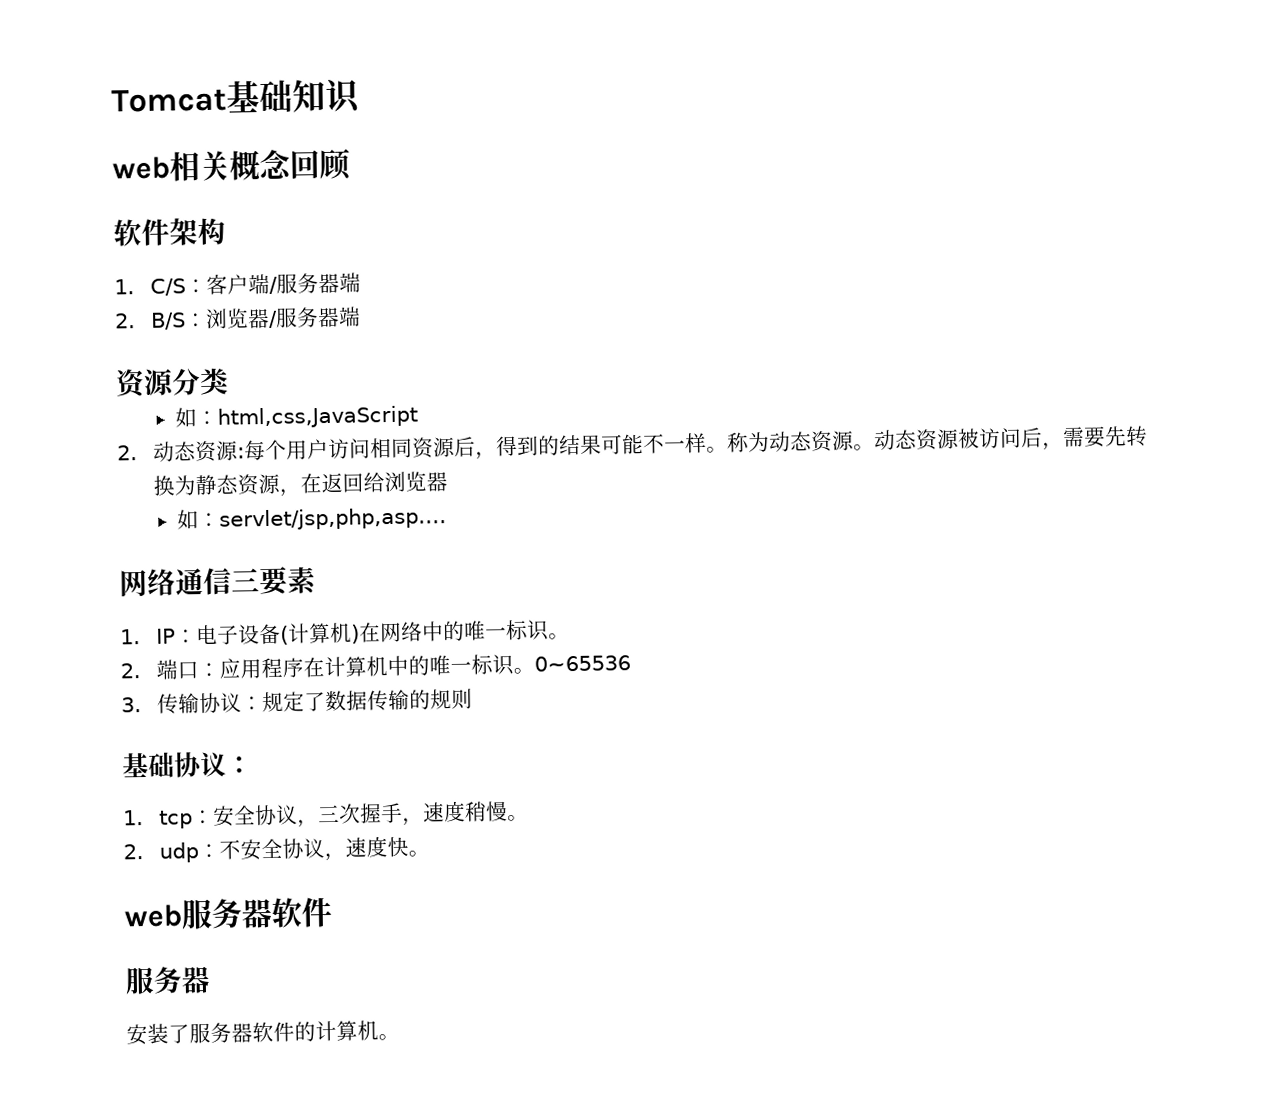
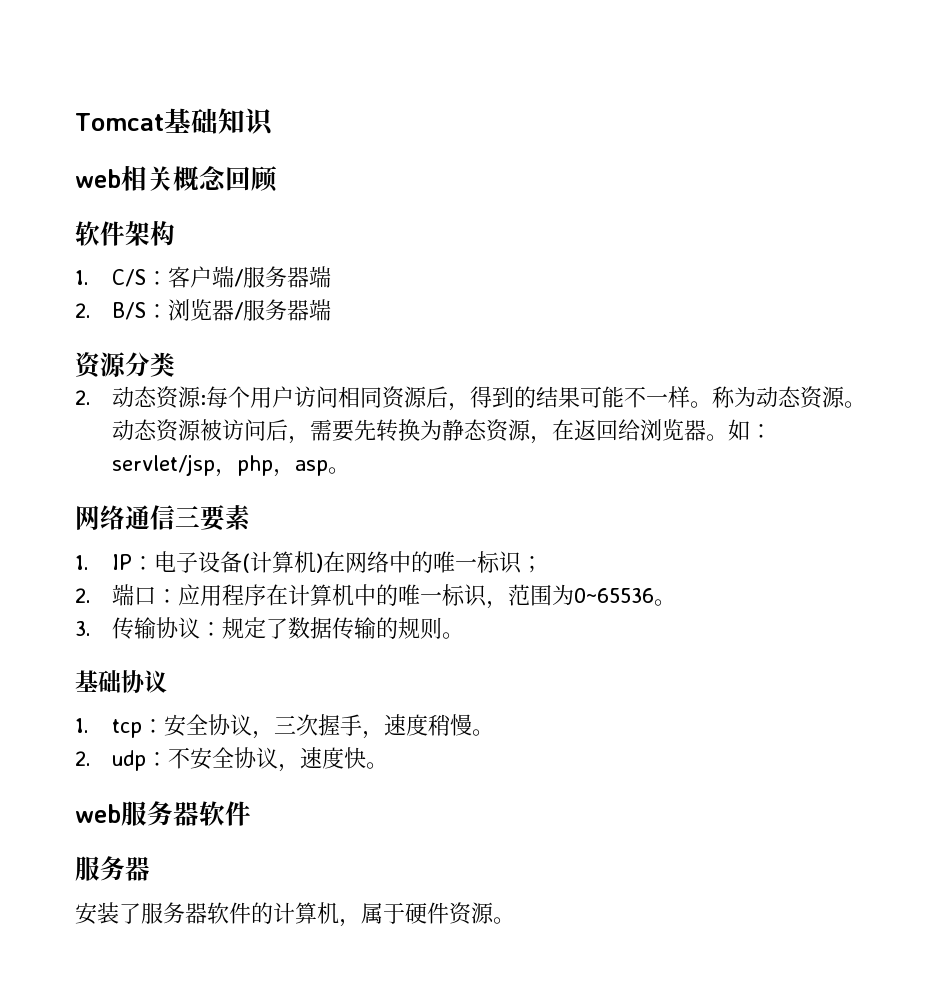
- 如：html,css,JavaScript
- 动态资源被访问后，需要先转换为静态资源，在返回给浏览器
- 如：servlet/jsp,php,asp....
+ 动态资源被访问后，需要先转换为静态资源，在返回给浏览器。如：servlet/jsp，php，asp。
- 1. IP：电子设备(计算机)在网络中的唯一标识。
+ 1. IP：电子设备(计算机)在网络中的唯一标识；
- 2.端口：应用程序在计算机中的唯一标识。0~65536
+ 2.端口：应用程序在计算机中的唯一标识，范围为0~65536。
- 3.传输协议：规定了数据传输的规则
+ 3.传输协议：规定了数据传输的规则。
- 基础协议：
+ 基础协议
- 安装了服务器软件的计算机。
+ 安装了服务器软件的计算机，属于硬件资源。

